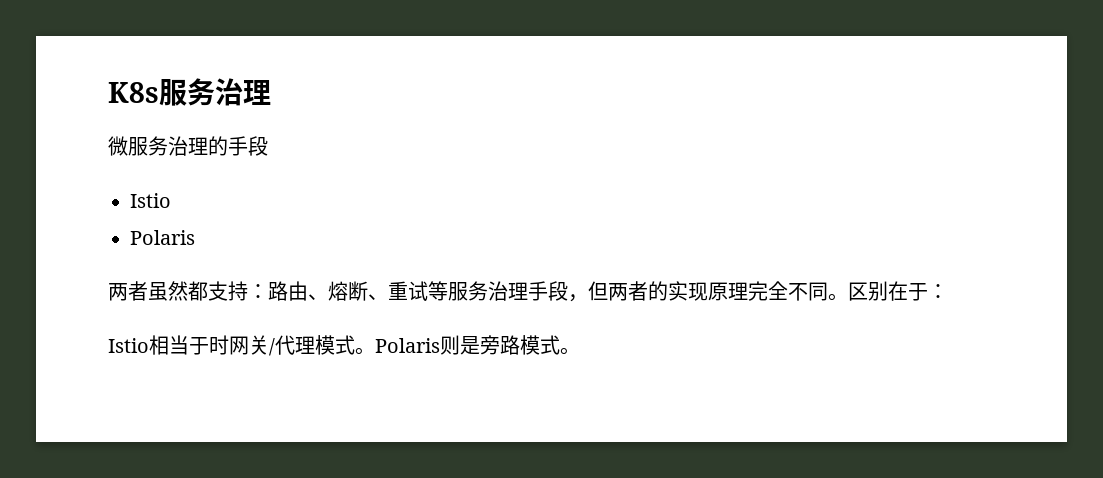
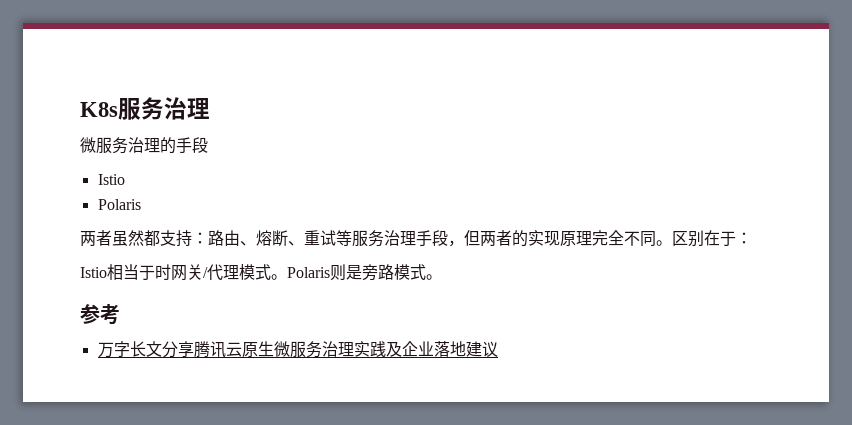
+ 参考
+ 万字长文分享腾讯云原生微服务治理实践及企业落地建议

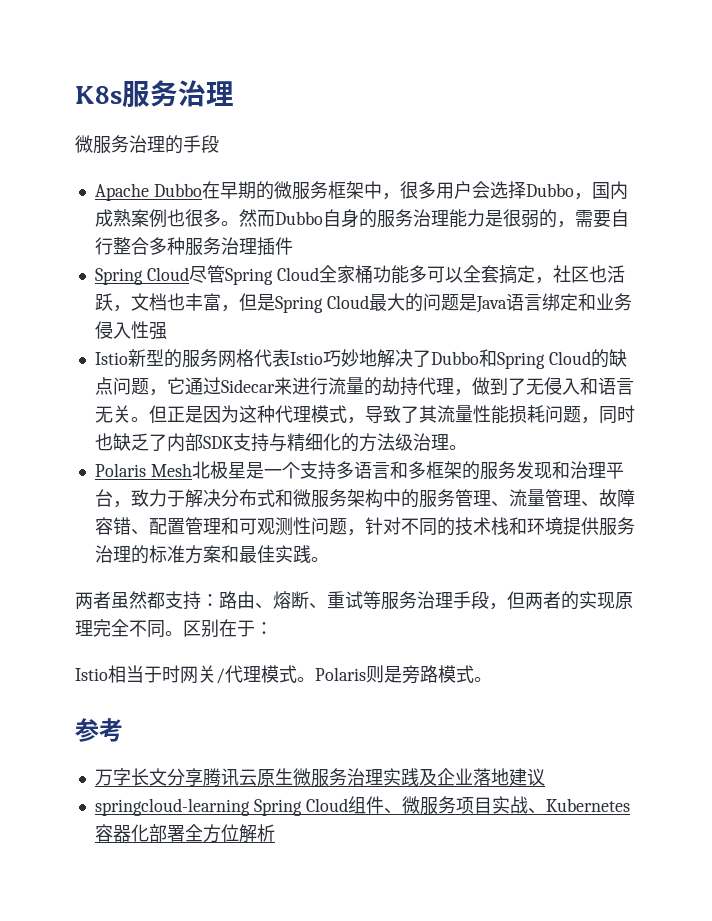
  微服务治理的手段
- Istio
- Polaris
+ Apache Dubbo在早期的微服务框架中，很多用户会选择Dubbo，国内成熟案例也很多。然而Dubbo自身的服务治理能力是很弱的，需要自行整合多种服务治理插件
+ Spring Cloud尽管Spring Cloud全家桶功能多可以全套搞定，社区也活跃，文档也丰富，但是Spring Cloud最大的问题是Java语言绑定和业务侵入性强
+ Istio新型的服务网格代表Istio巧妙地解决了Dubbo和Spring Cloud的缺点问题，它通过Sidecar来进行流量的劫持代理，做到了无侵入和语言无关。但正是因为这种代理模式，导致了其流量性能损耗问题，同时也缺乏了内部SDK支持与精细化的方法级治理。
+ Polaris Mesh北极星是一个支持多语言和多框架的服务发现和治理平台，致力于解决分布式和微服务架构中的服务管理、流量管理、故障容错、配置管理和可观测性问题，针对不同的技术栈和环境提供服务治理的标准方案和最佳实践。
+ springcloud-learning Spring Cloud组件、微服务项目实战、Kubernetes容器化部署全方位解析

